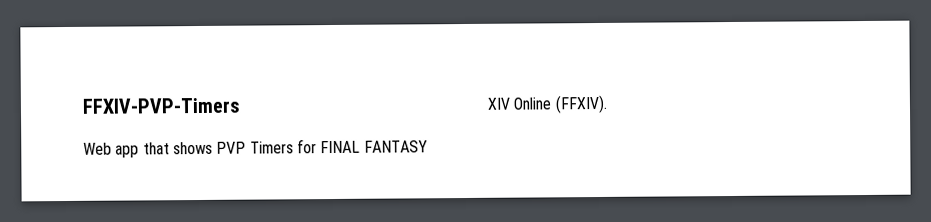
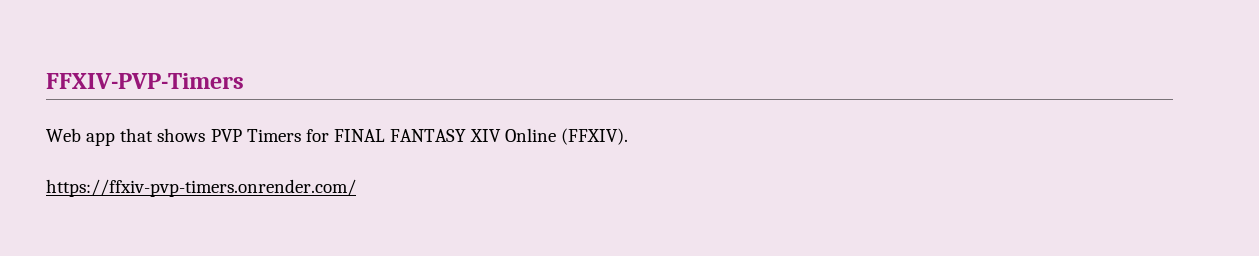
+ https://ffxiv-pvp-timers.onrender.com/

